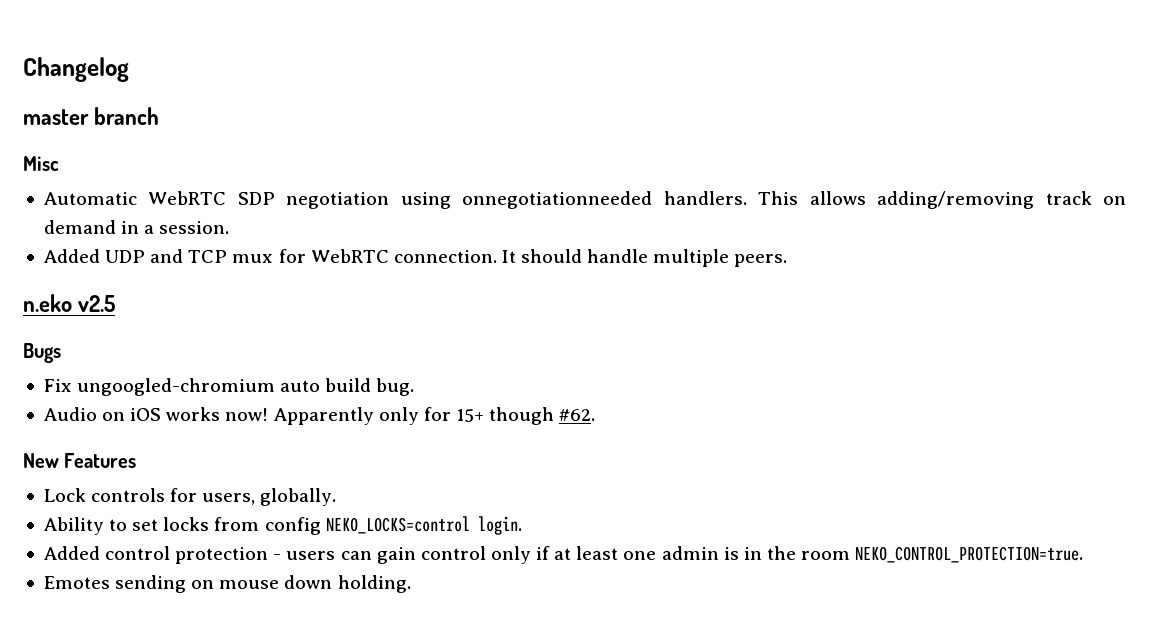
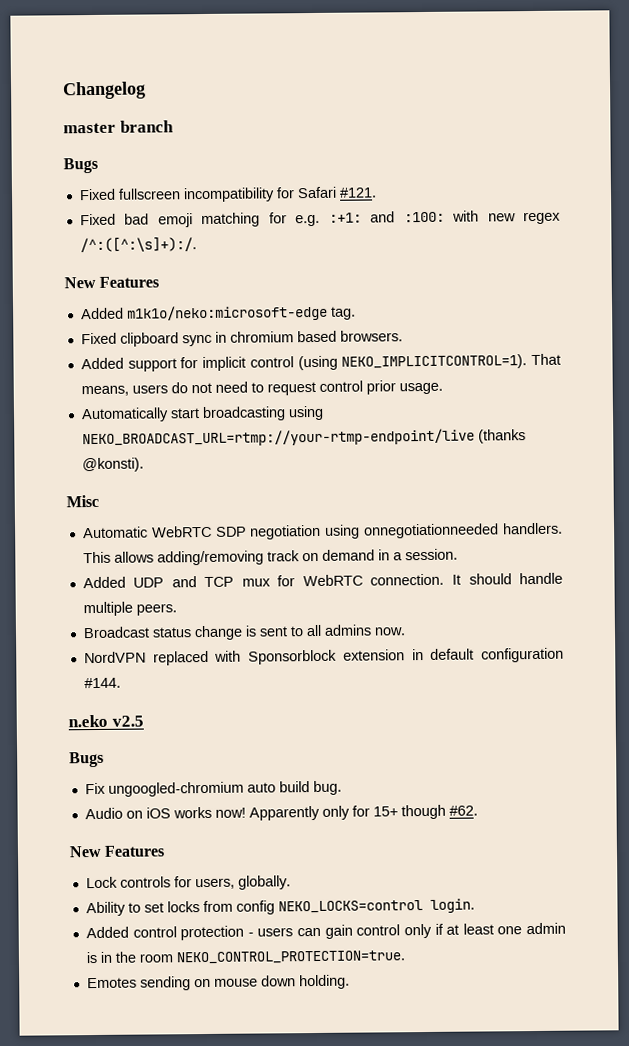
  master branch
+ Bugs
+ Fixed fullscreen incompatibility for Safari #121.
+ Fixed bad emoji matching for e.g. :+1: and :100: with new regex /^:([^:\s]+):/.
+ New Features
+ Added m1k1o/neko:microsoft-edge tag.
+ Fixed clipboard sync in chromium based browsers.
+ Added support for implicit control (using NEKO_IMPLICITCONTROL=1). That means, users do not need to request control prior usage.
+ Automatically start broadcasting using NEKO_BROADCAST_URL=rtmp://your-rtmp-endpoint/live (thanks @konsti).
+ Broadcast status change is sent to all admins now.
+ NordVPN replaced with Sponsorblock extension in default configuration #144.

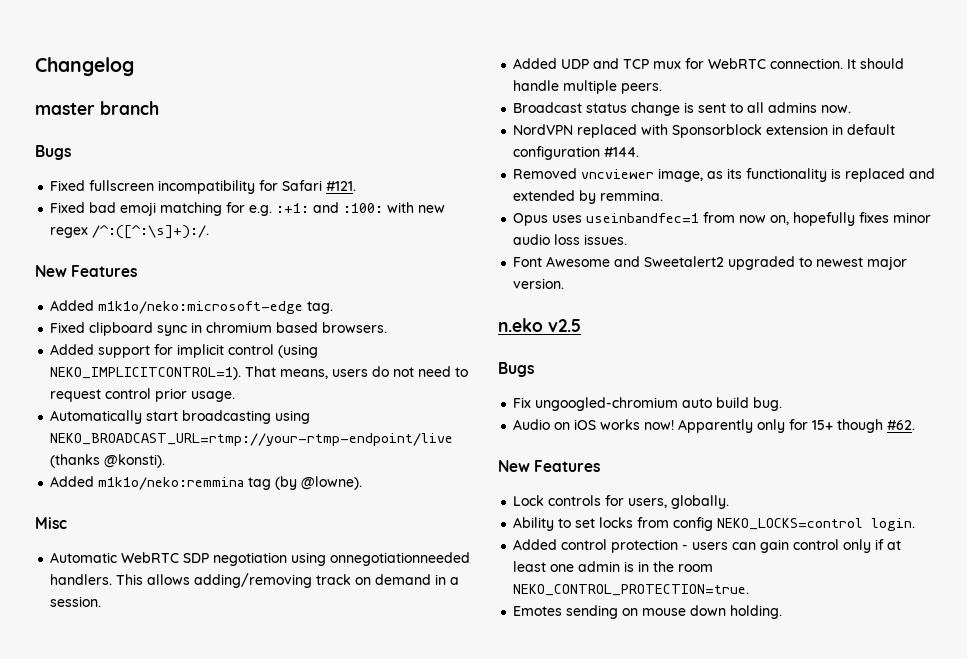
+ Added m1k1o/neko:remmina tag (by @lowne).
+ Removed vncviewer image, as its functionality is replaced and extended by remmina.
+ Opus uses useinbandfec=1 from now on, hopefully fixes minor audio loss issues.
+ Font Awesome and Sweetalert2 upgraded to newest major version.

